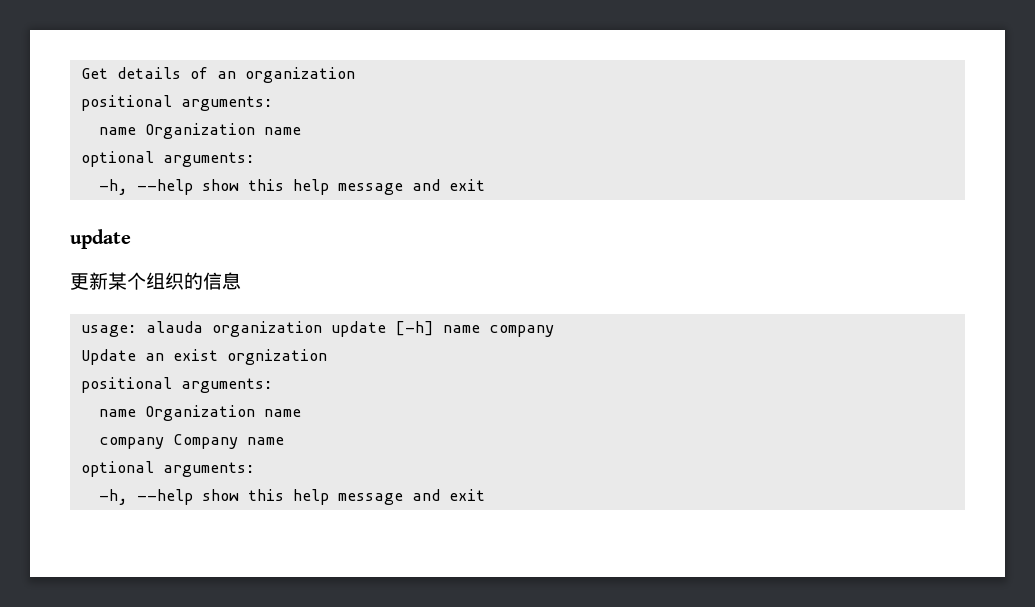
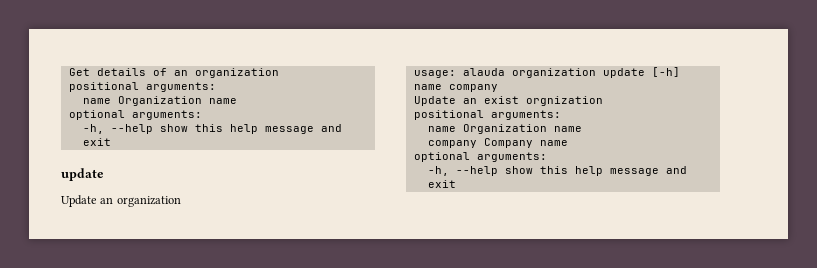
- 更新某个组织的信息
+ Update an organization

